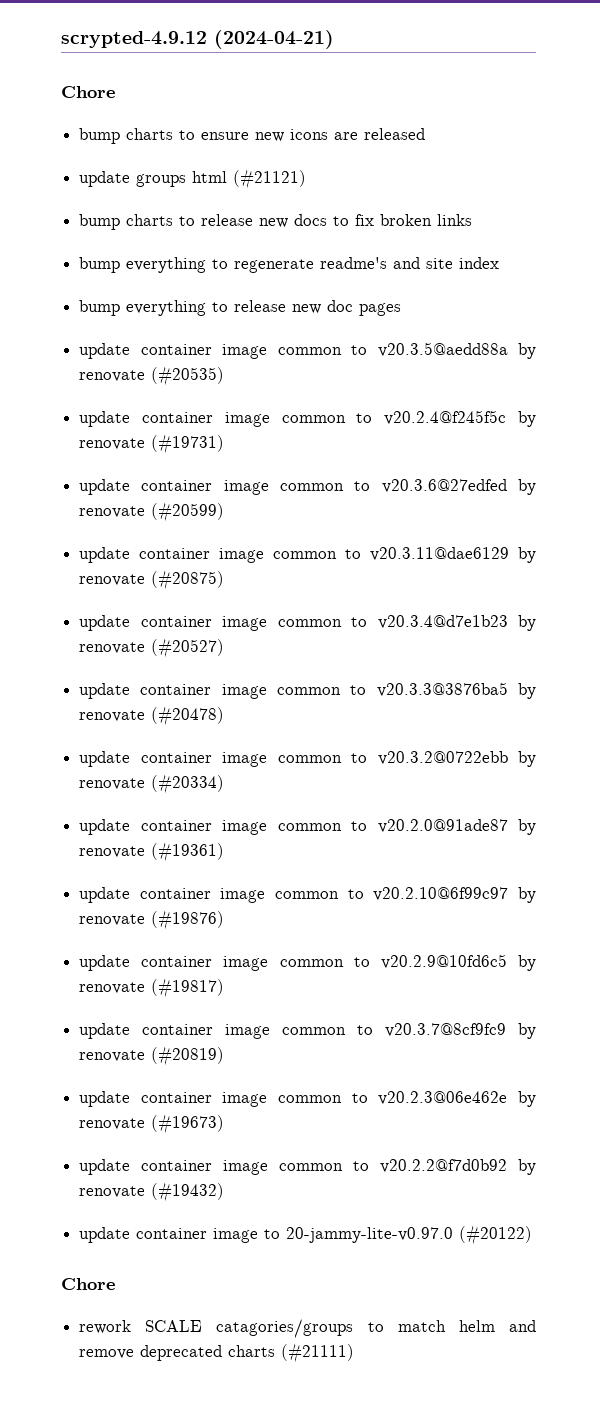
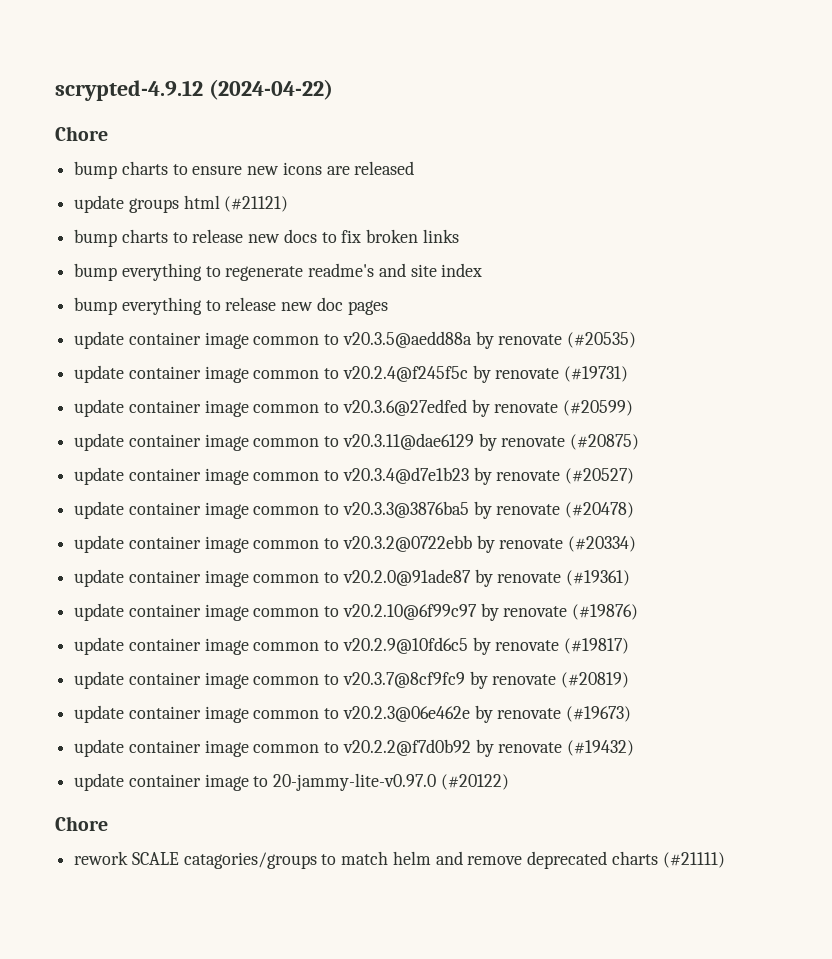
- scrypted-4.9.12 (2024-04-21)
+ scrypted-4.9.12 (2024-04-22)

